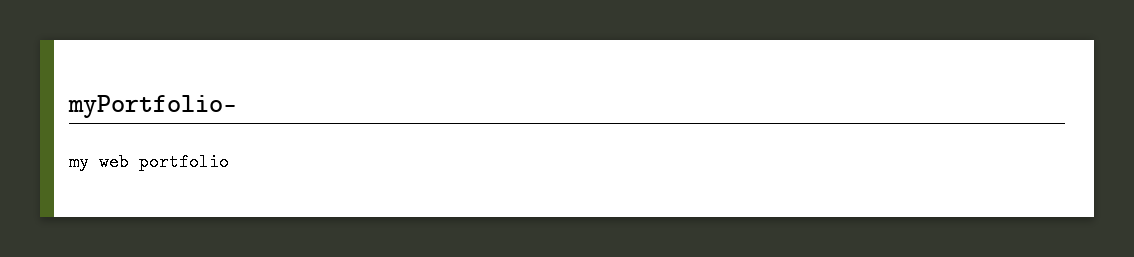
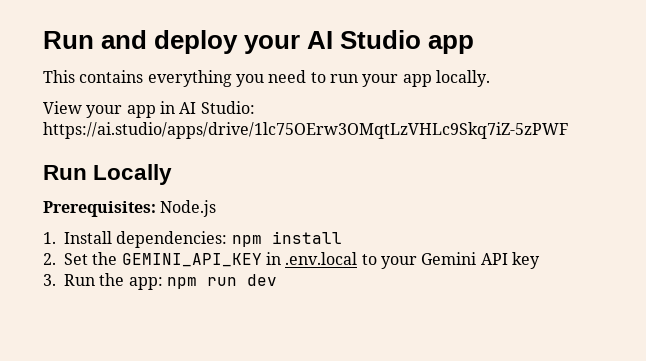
- myPortfolio-
- my web portfolio
+ Run and deploy your AI Studio app
+ This contains everything you need to run your app locally.
+ View your app in AI Studio: https://ai.studio/apps/drive/1lc75OErw3OMqtLzVHLc9Skq7iZ-5zPWF
+ Run Locally
+ Prerequisites: Node.js
+ 1. Install dependencies: npm install
+ 2. Set the GEMINI_API_KEY in .env.local to your Gemini API key
+ 3. Run the app: npm run dev

